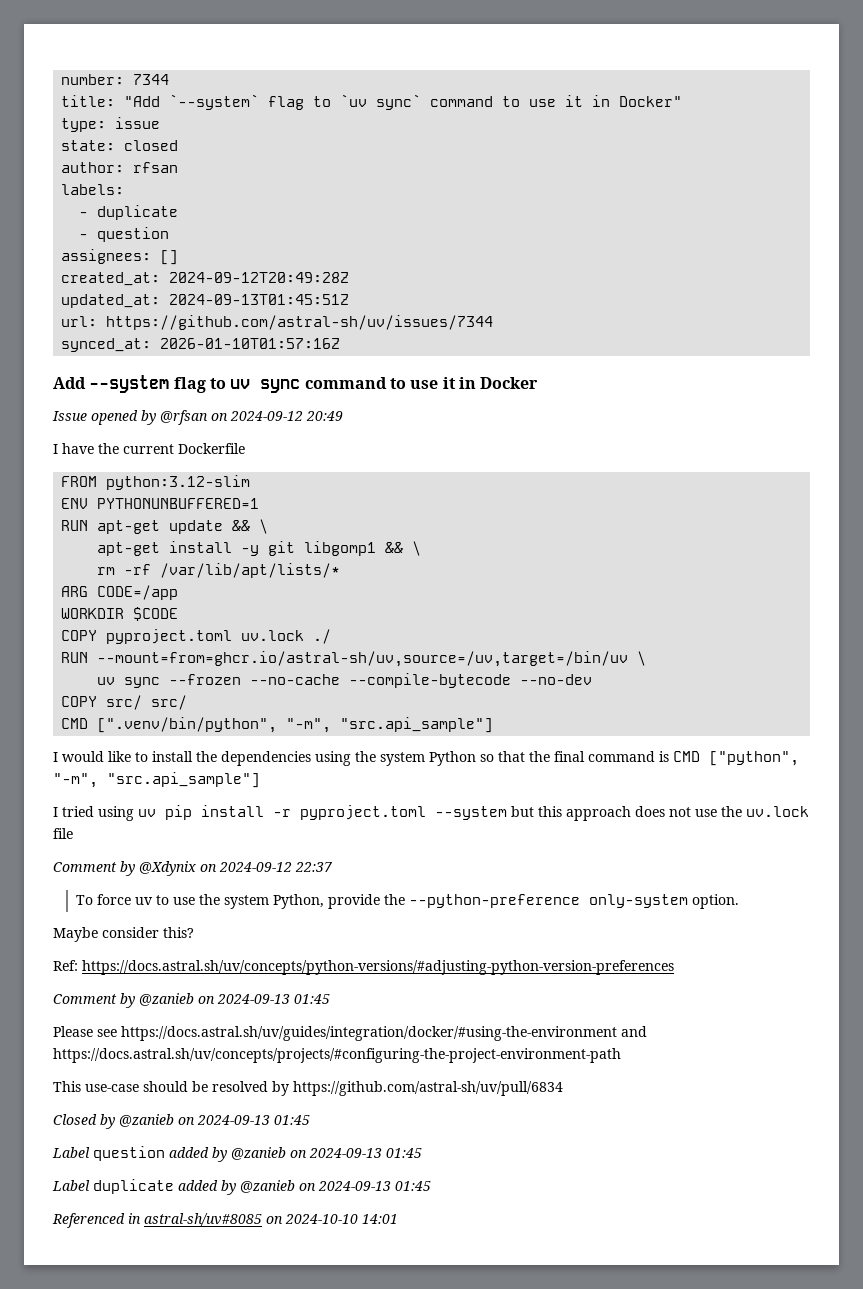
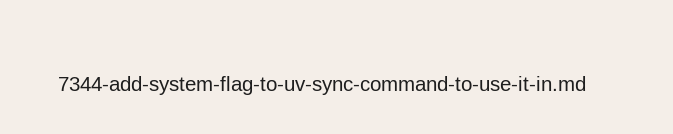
- number: 7344
- title: "Add `--system` flag to `uv sync` command to use it in Docker"
- type: issue
- state: closed
- author: rfsan
- labels:
- - duplicate
- - question
- assignees: []
- created_at: 2024-09-12T20:49:28Z
- updated_at: 2024-09-13T01:45:51Z
- url: https://github.com/astral-sh/uv/issues/7344
- synced_at: 2026-01-10T01:57:16Z
- Add --system flag to uv sync command to use it in Docker
- Issue opened by @rfsan on 2024-09-12 20:49
- I have the current Dockerfile
- FROM python:3.12-slim
- ENV PYTHONUNBUFFERED=1
- RUN apt-get update && \
- apt-get install -y git libgomp1 && \
- rm -rf /var/lib/apt/lists/*
- ARG CODE=/app
- WORKDIR $CODE
- COPY pyproject.toml uv.lock ./
- RUN --mount=from=ghcr.io/astral-sh/uv,source=/uv,target=/bin/uv \
- uv sync --frozen --no-cache --compile-bytecode --no-dev
- COPY src/ src/
- CMD [".venv/bin/python", "-m", "src.api_sample"]
- I would like to install the dependencies using the system Python so that the final command is CMD ["python", "-m", "src.api_sample"]
- I tried using uv pip install -r pyproject.toml --system but this approach does not use the uv.lock file
- Comment by @Xdynix on 2024-09-12 22:37
- To force uv to use the system Python, provide the --python-preference only-system option.
- Maybe consider this?
- Ref: https://docs.astral.sh/uv/concepts/python-versions/#adjusting-python-version-preferences
- Comment by @zanieb on 2024-09-13 01:45
- Please see https://docs.astral.sh/uv/guides/integration/docker/#using-the-environment and https://docs.astral.sh/uv/concepts/projects/#configuring-the-project-environment-path
- This use-case should be resolved by https://github.com/astral-sh/uv/pull/6834
- Closed by @zanieb on 2024-09-13 01:45
- Label question added by @zanieb on 2024-09-13 01:45
- Label duplicate added by @zanieb on 2024-09-13 01:45
- Referenced in astral-sh/uv#8085 on 2024-10-10 14:01
+ 7344-add-system-flag-to-uv-sync-command-to-use-it-in.md

